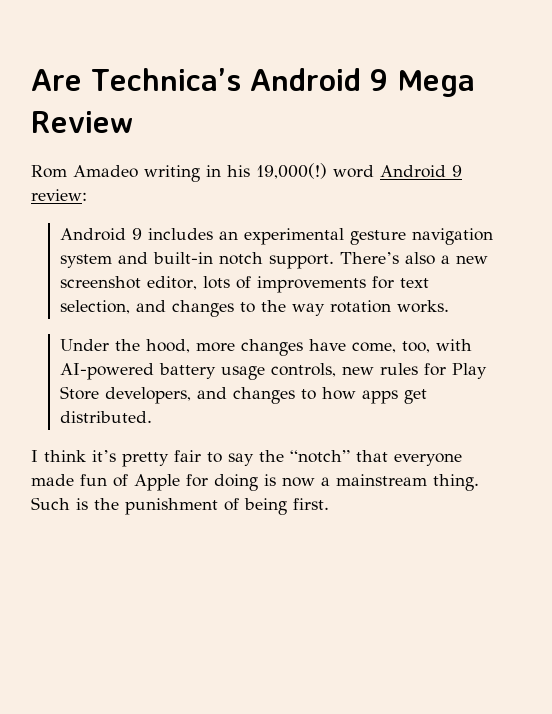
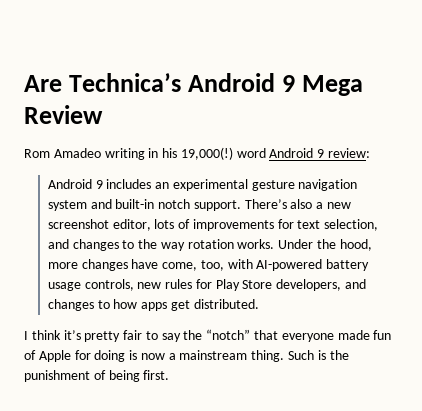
- There’s also a new screenshot editor, lots of improvements for text selection, and changes to the way rotation works.
- Under the hood, more changes have come, too, with AI-powered battery usage controls, new rules for Play Store developers, and changes to how apps get distributed.
+ There’s also a new screenshot editor, lots of improvements for text selection, and changes to the way rotation works. Under the hood, more changes have come, too, with AI-powered battery usage controls, new rules for Play Store developers, and changes to how apps get distributed.

